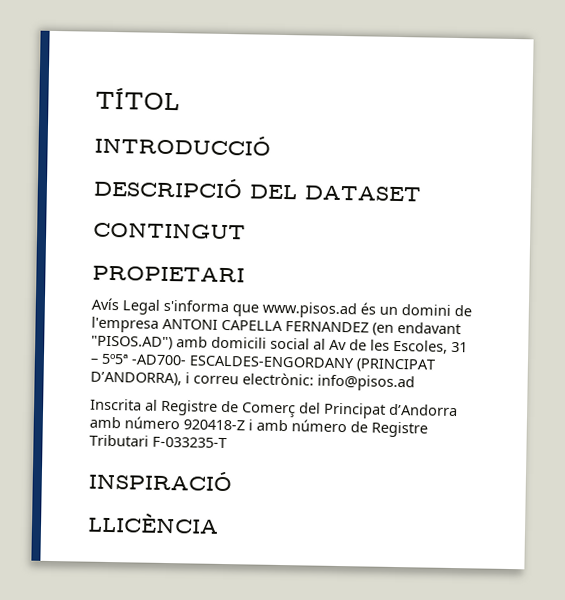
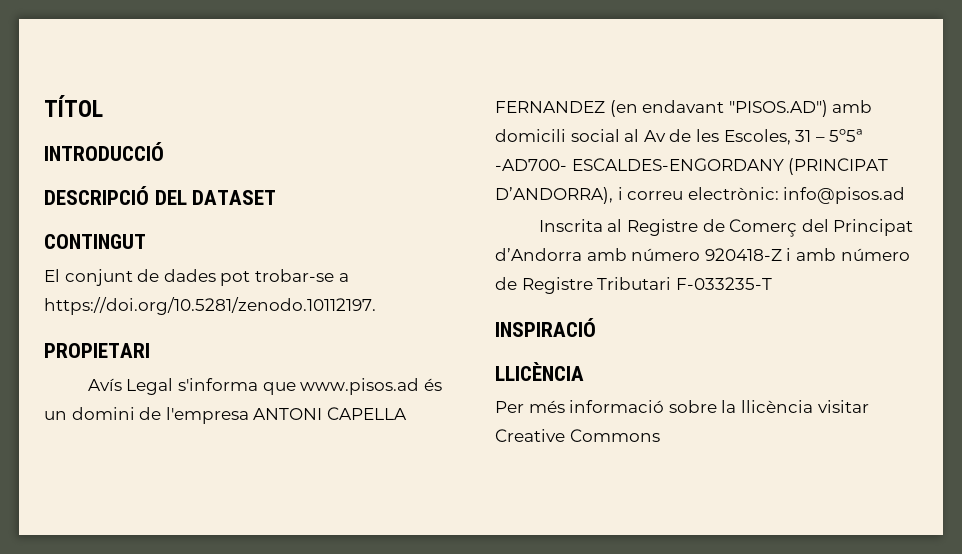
+ El conjunt de dades pot trobar-se a https://doi.org/10.5281/zenodo.10112197.
+ Per més informació sobre la llicència visitar Creative Commons

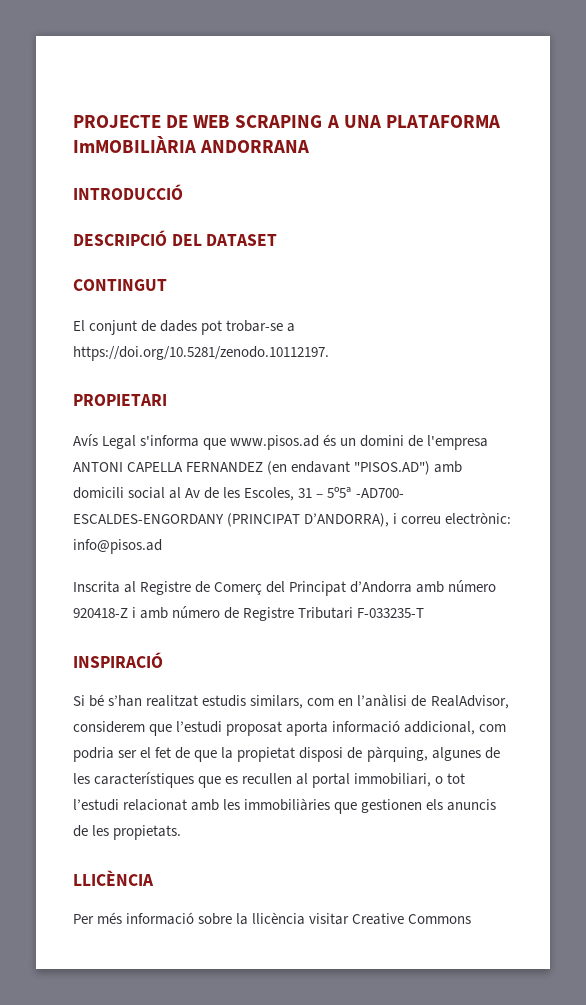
- TÍTOL
+ PROJECTE DE WEB SCRAPING A UNA PLATAFORMA ImMOBILIÀRIA ANDORRANA
+ Si bé s’han realitzat estudis similars, com en l’anàlisi de RealAdvisor, considerem que l’estudi proposat aporta informació addicional, com podria ser el fet de que la propietat disposi de pàrquing, algunes de les característiques que es recullen al portal immobiliari, o tot l’estudi relacionat amb les immobiliàries que gestionen els anuncis de les propietats.

